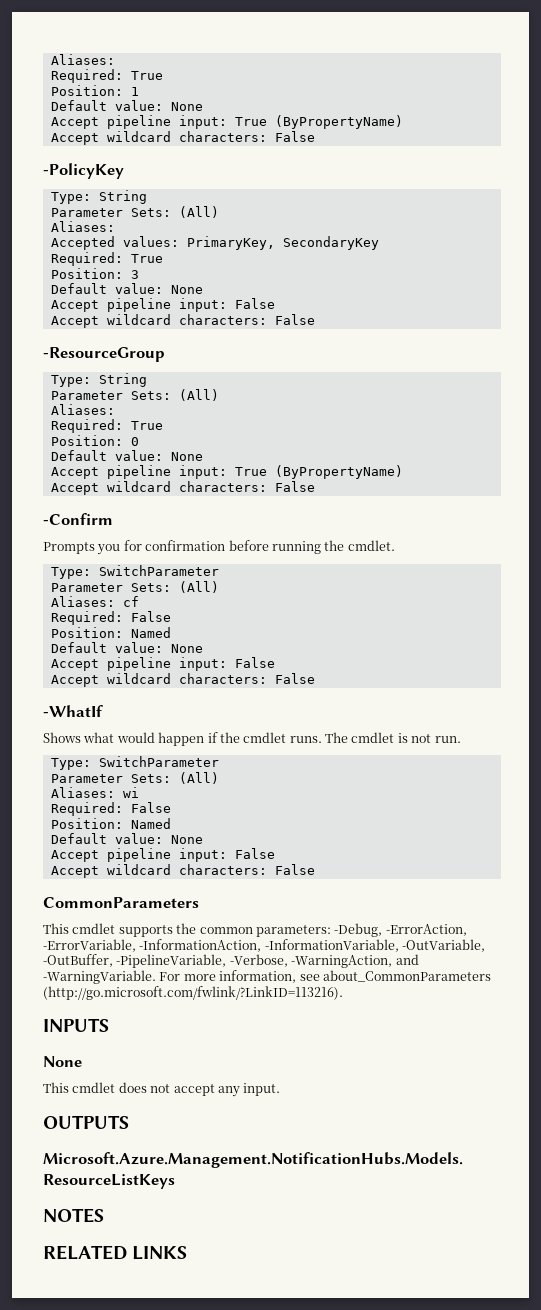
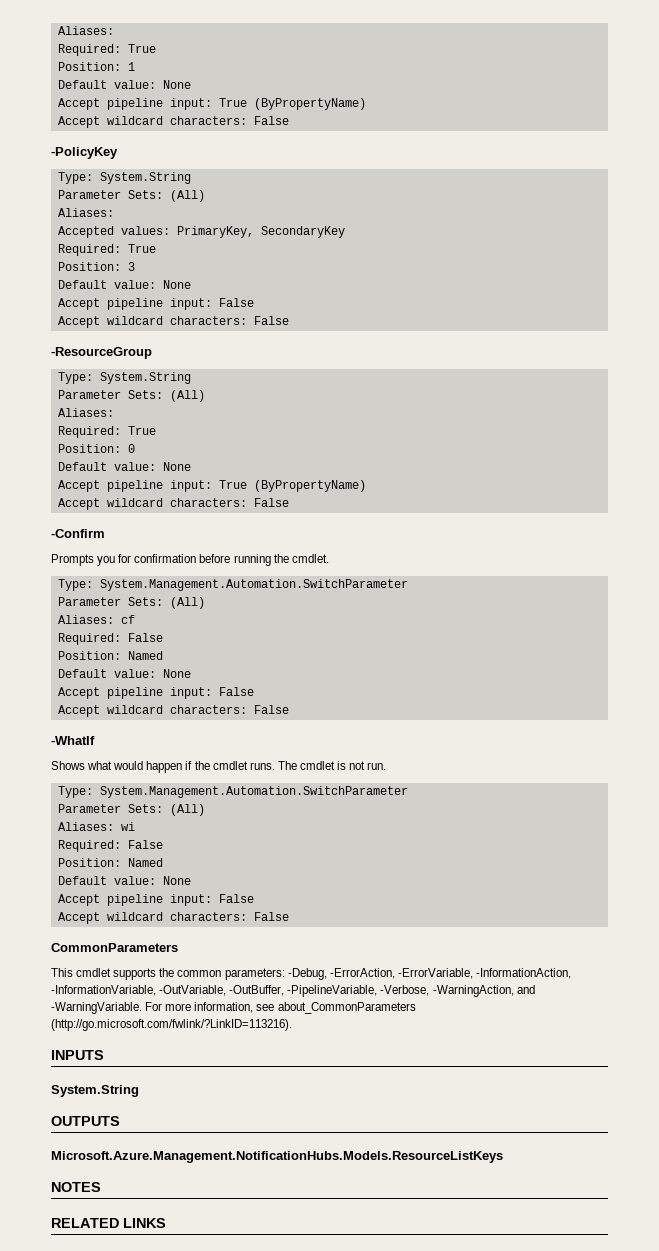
  -PolicyKey
- Type: String
+ Type: System.String
  -ResourceGroup
- Type: String
+ Type: System.String
  Prompts you for confirmation before running the cmdlet.
- Type: SwitchParameter
+ Type: System.Management.Automation.SwitchParameter
  The cmdlet is not run.
- Type: SwitchParameter
+ Type: System.Management.Automation.SwitchParameter
  INPUTS
- None
- This cmdlet does not accept any input.
+ System.String

